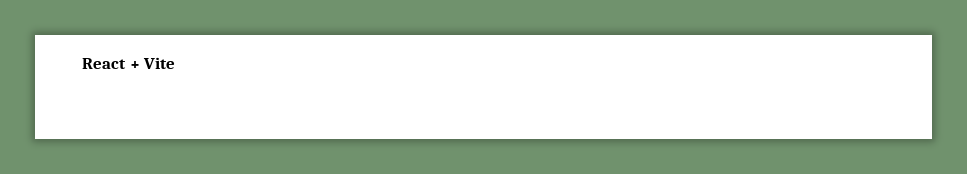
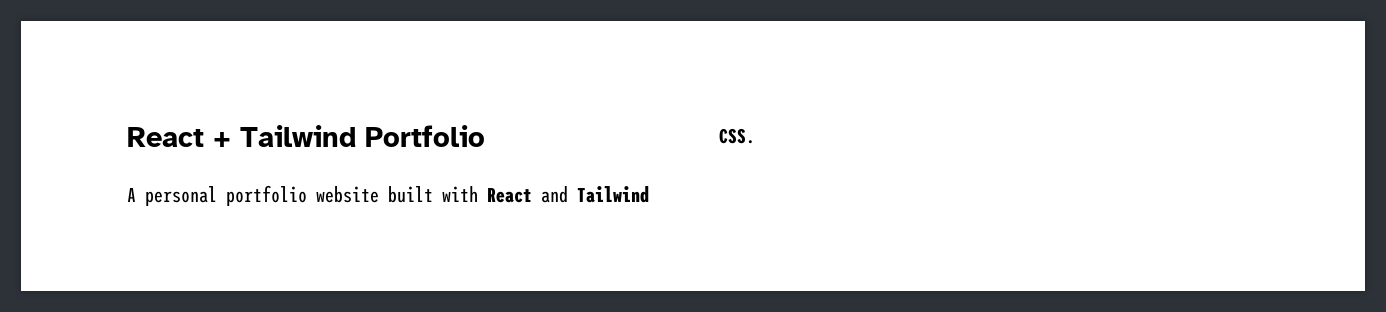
- React + Vite
+ React + Tailwind Portfolio
+ A personal portfolio website built with React and Tailwind CSS.

